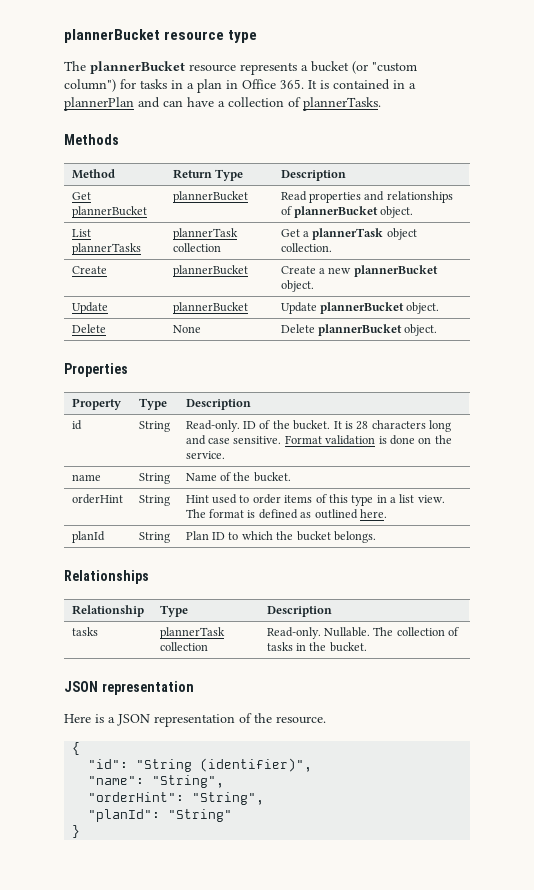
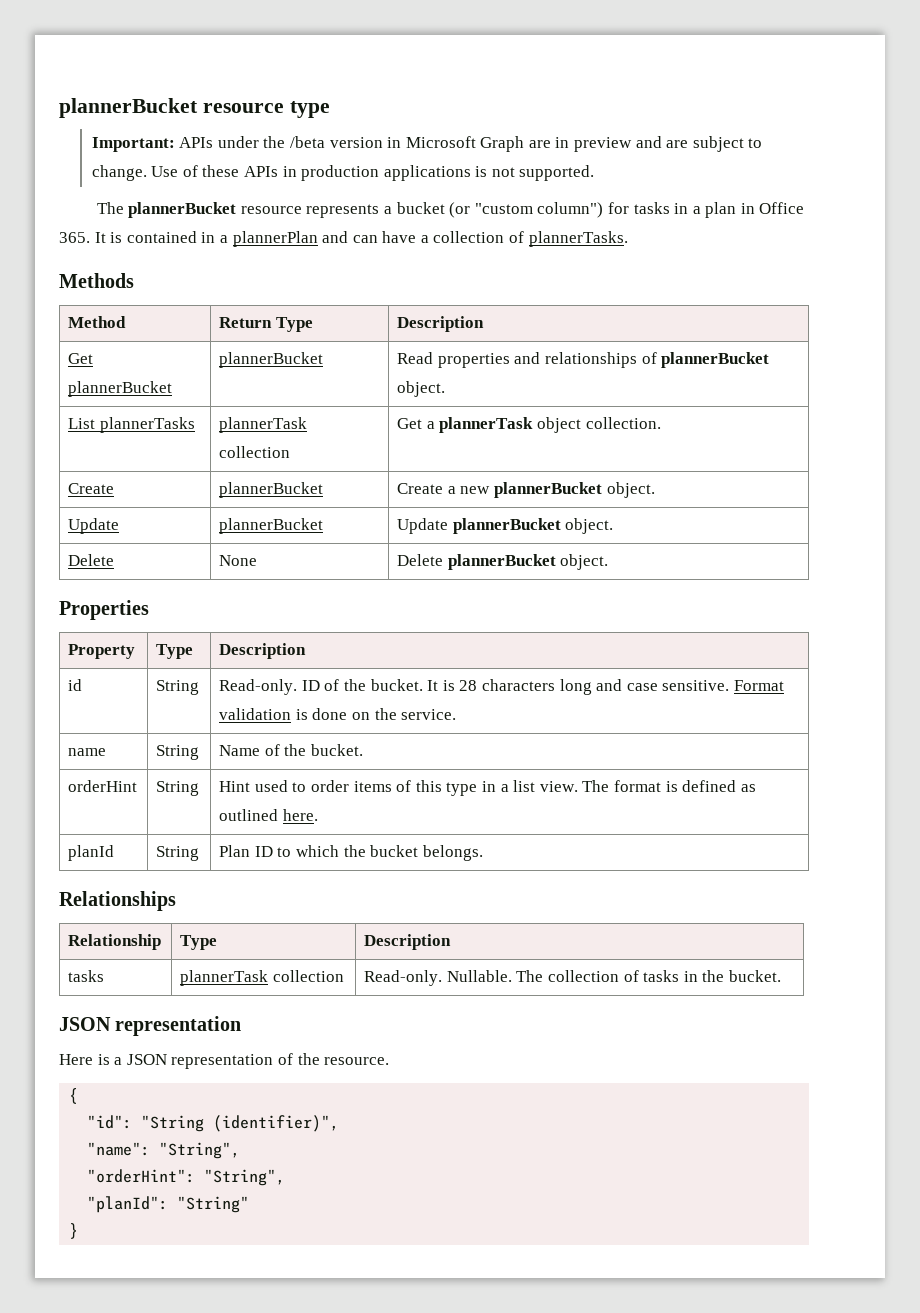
+ Important: APIs under the /beta version in Microsoft Graph are in preview and are subject to change. Use of these APIs in production applications is not supported.

